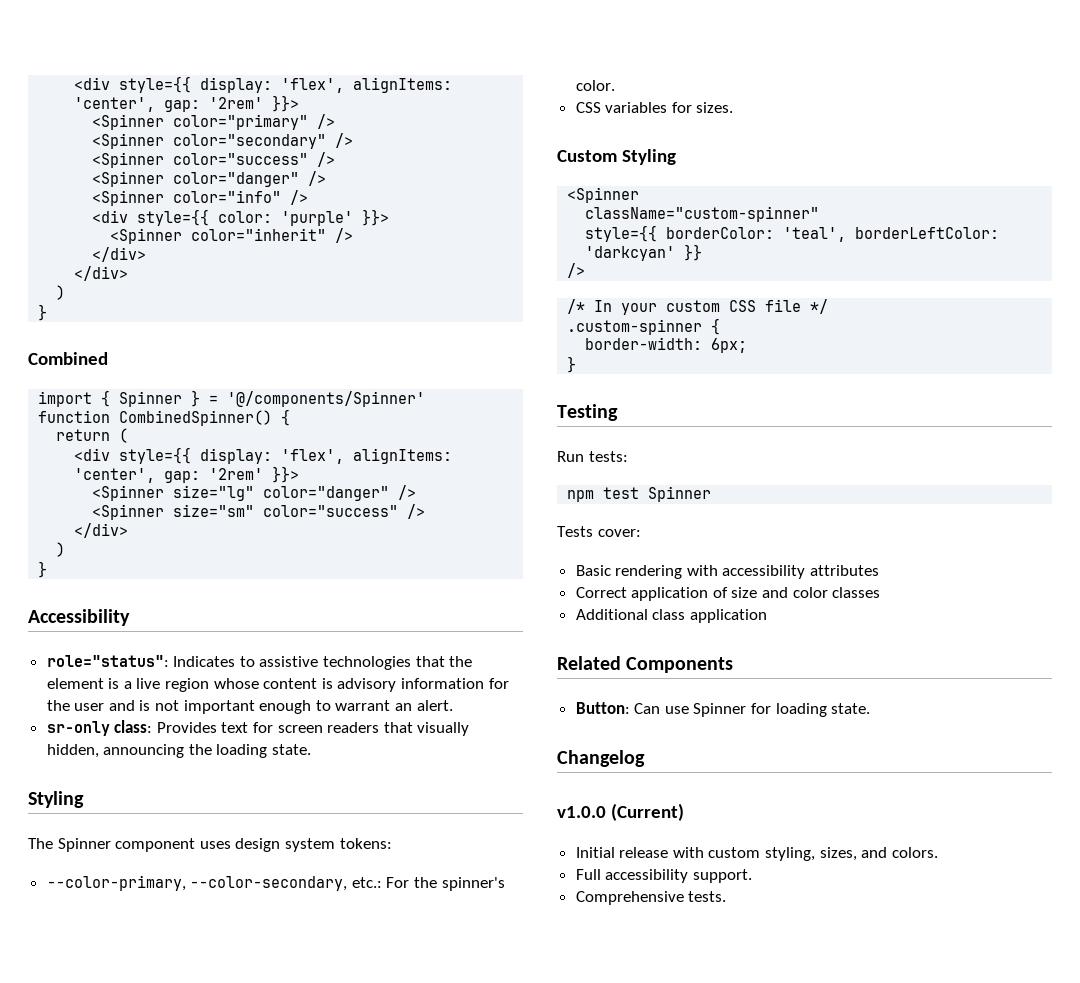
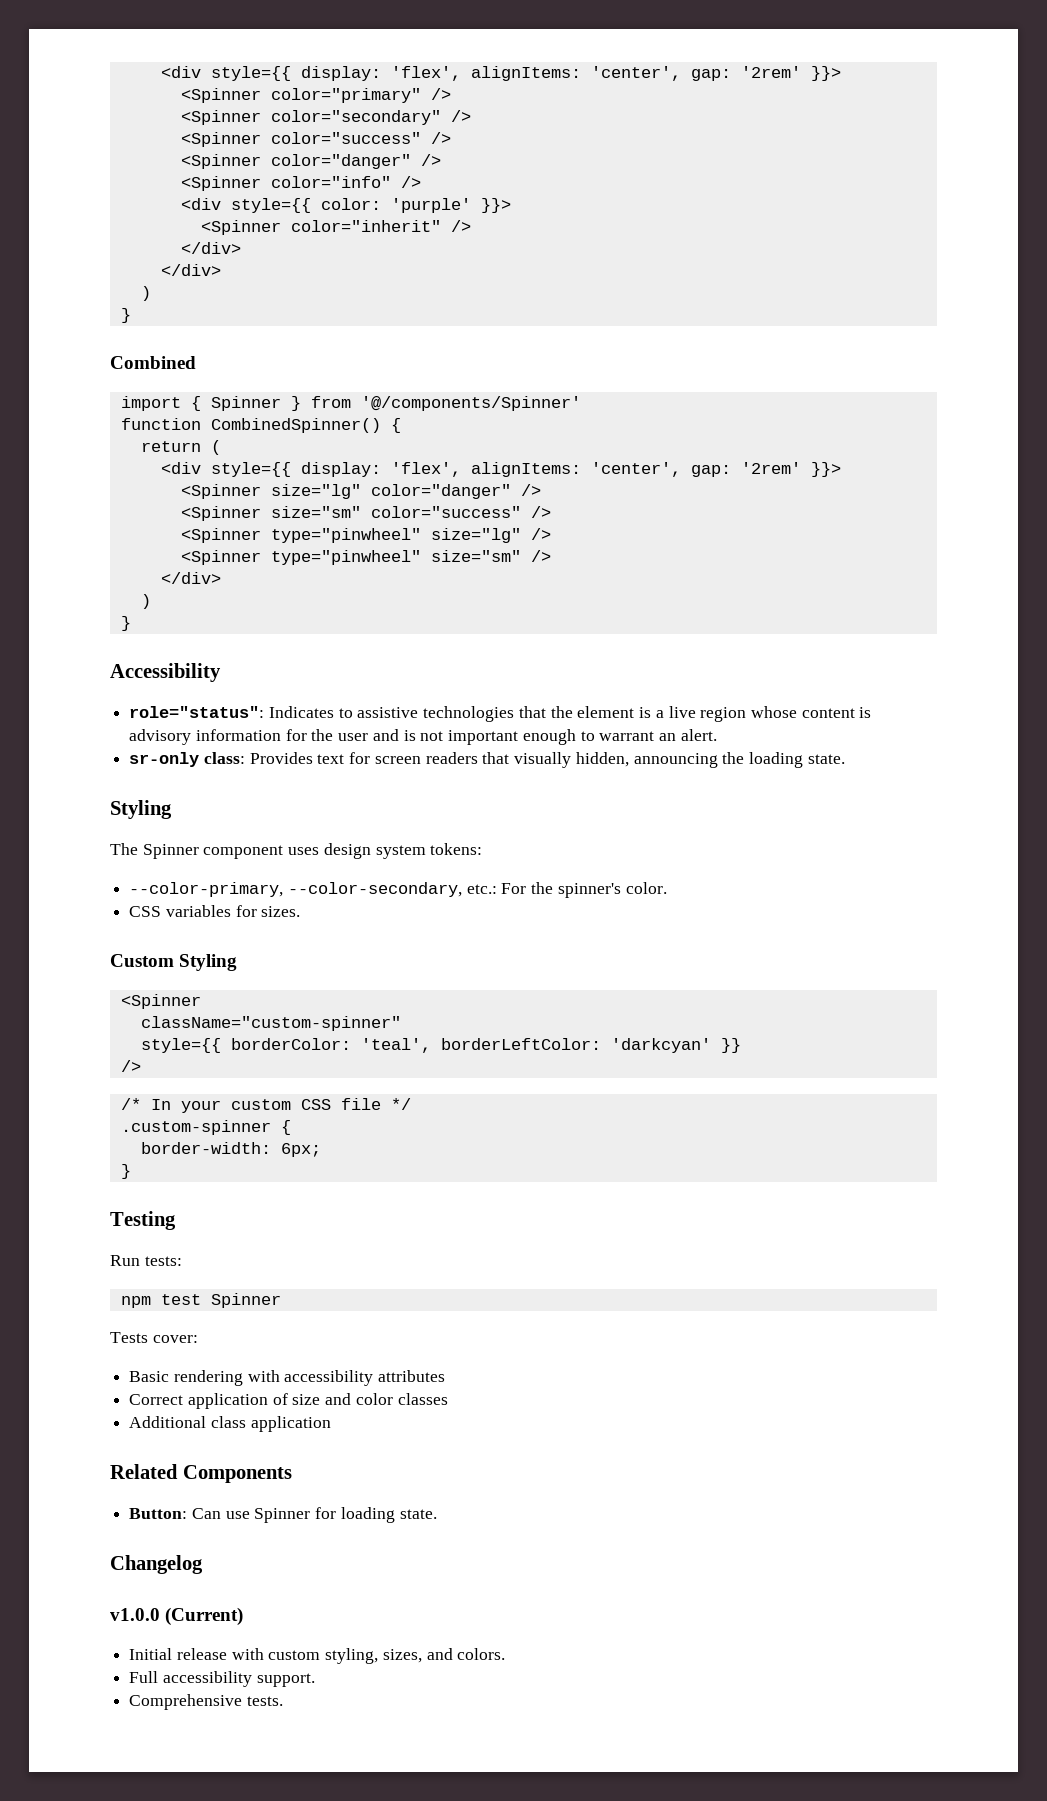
- import { Spinner } = '@/components/Spinner'
+ import { Spinner } from '@/components/Spinner'
+ <Spinner type="pinwheel" size="lg" />
+ <Spinner type="pinwheel" size="sm" />

